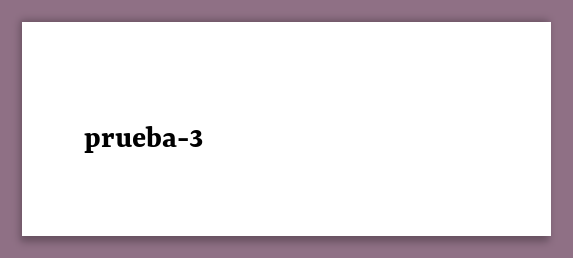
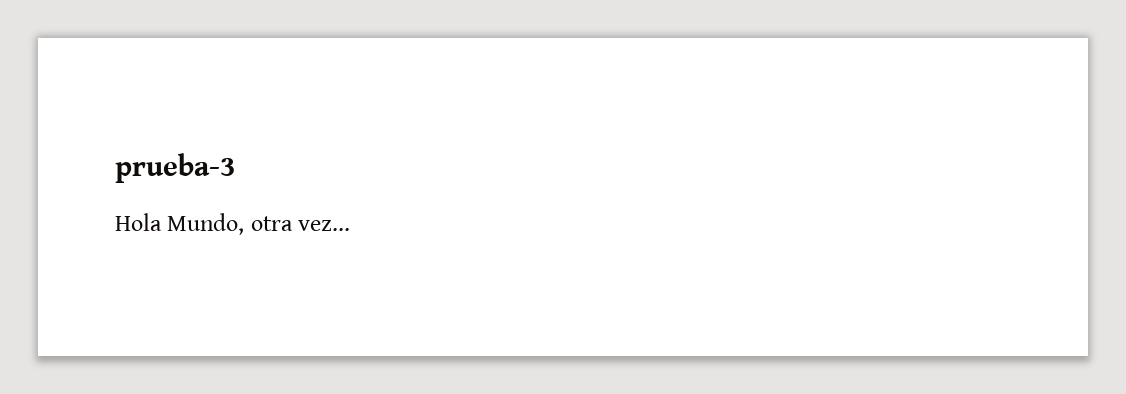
+ Hola Mundo, otra vez...

